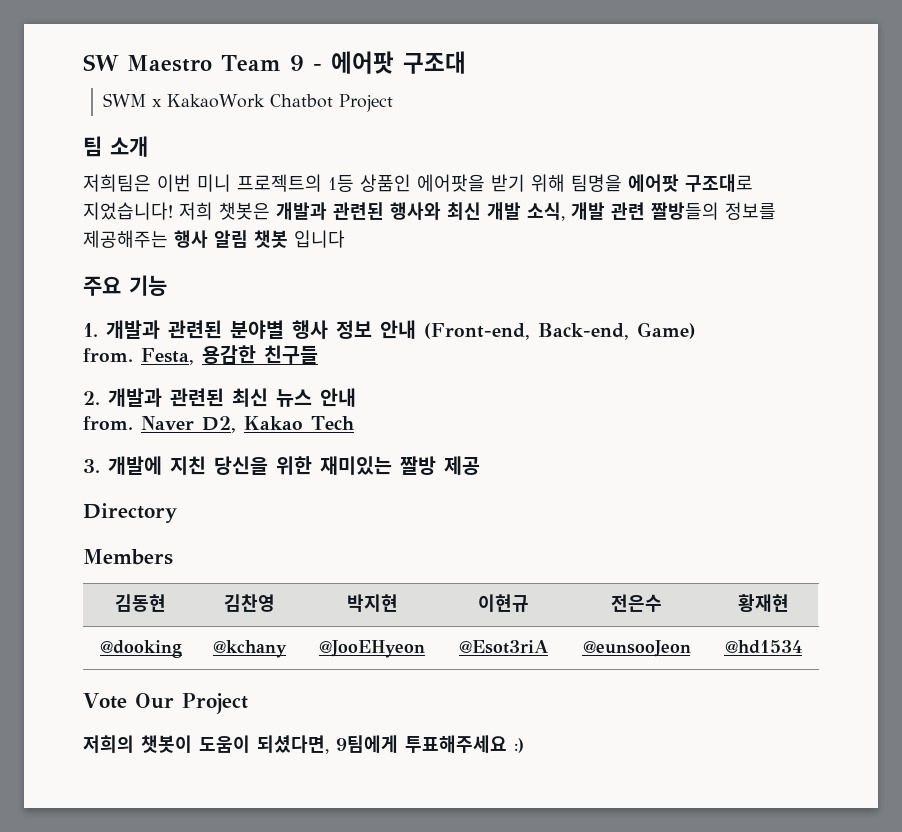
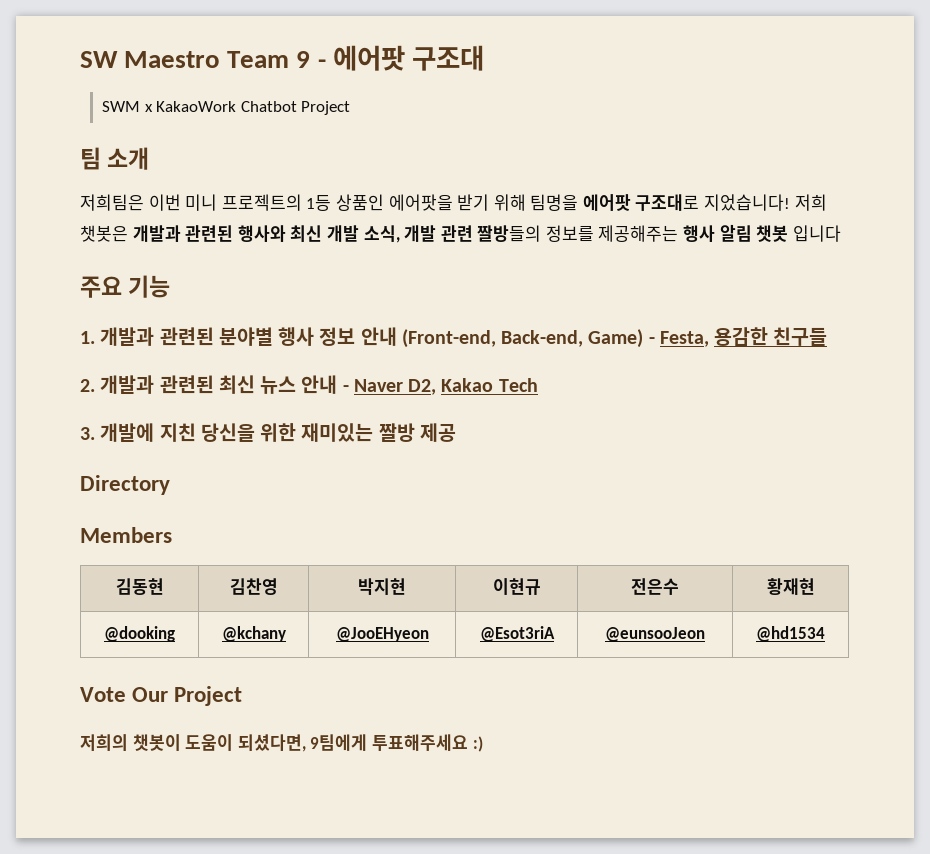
- 1. 개발과 관련된 분야별 행사 정보 안내 (Front-end, Back-end, Game)
- from. Festa, 용감한 친구들
+ 1. 개발과 관련된 분야별 행사 정보 안내 (Front-end, Back-end, Game) - Festa, 용감한 친구들
- 2. 개발과 관련된 최신 뉴스 안내
- from. Naver D2, Kakao Tech
+ 2. 개발과 관련된 최신 뉴스 안내 - Naver D2, Kakao Tech

